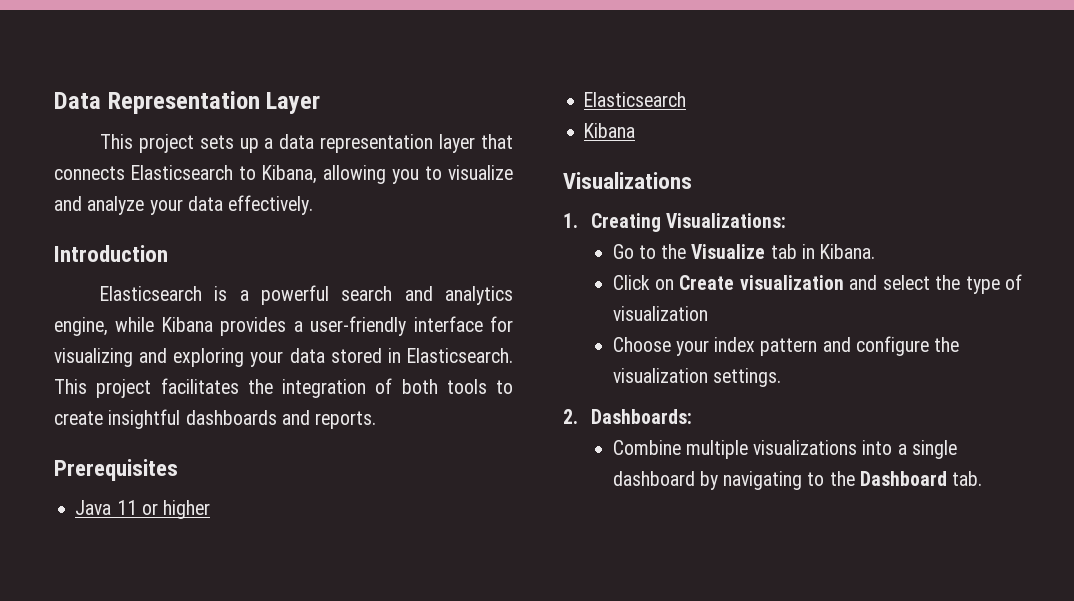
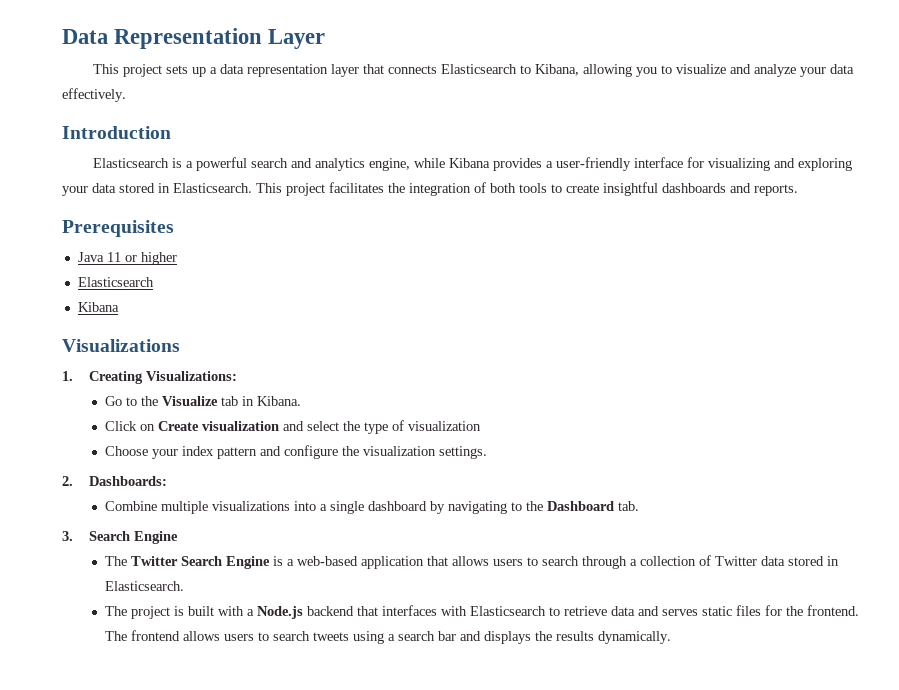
+ 3. Search Engine
+ The Twitter Search Engine is a web-based application that allows users to search through a collection of Twitter data stored in Elasticsearch.
+ The project is built with a Node.js backend that interfaces with Elasticsearch to retrieve data and serves static files for the frontend. The frontend allows users to search tweets using a search bar and displays the results dynamically.

